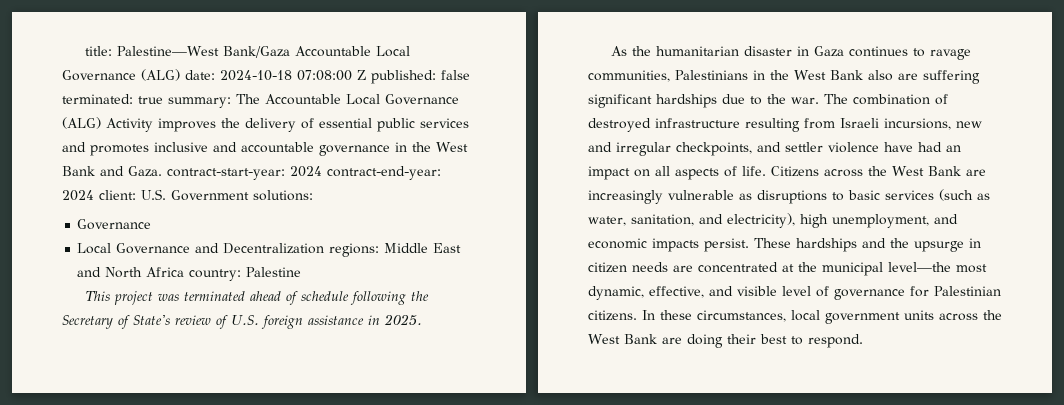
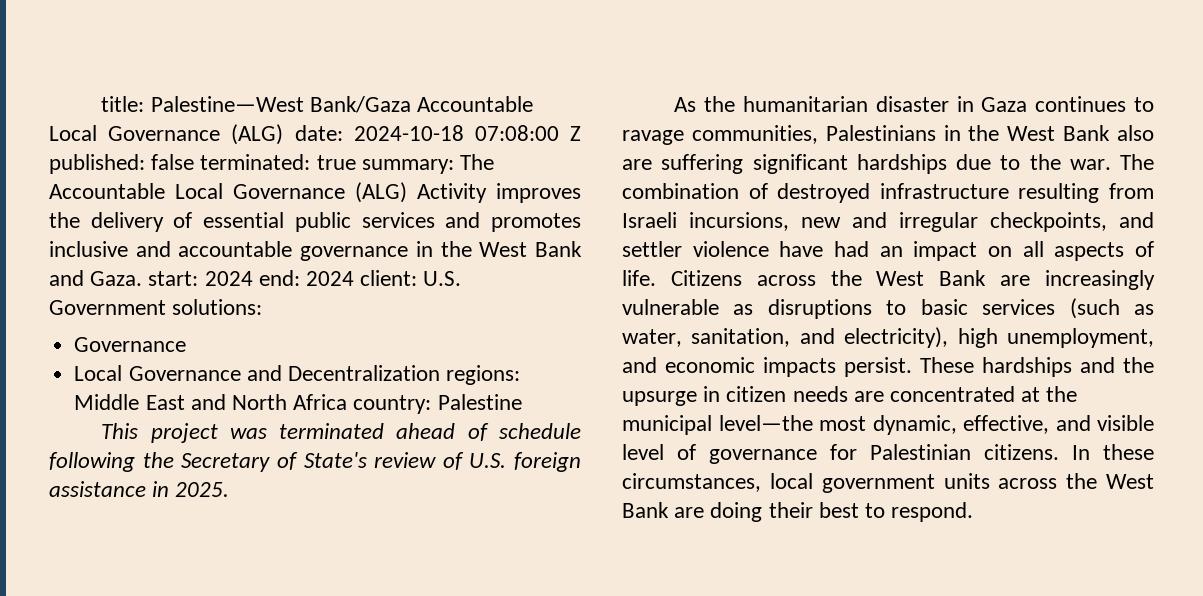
- title: Palestine—West Bank/Gaza Accountable Local Governance (ALG) date: 2024-10-18 07:08:00 Z published: false terminated: true summary: The Accountable Local Governance (ALG) Activity improves the delivery of essential public services and promotes inclusive and accountable governance in the West Bank and Gaza. contract-start-year: 2024 contract-end-year: 2024 client: U.S. Government solutions:
+ title: Palestine—West Bank/Gaza Accountable Local Governance (ALG) date: 2024-10-18 07:08:00 Z published: false terminated: true summary: The Accountable Local Governance (ALG) Activity improves the delivery of essential public services and promotes inclusive and accountable governance in the West Bank and Gaza. start: 2024 end: 2024 client: U.S. Government solutions:

